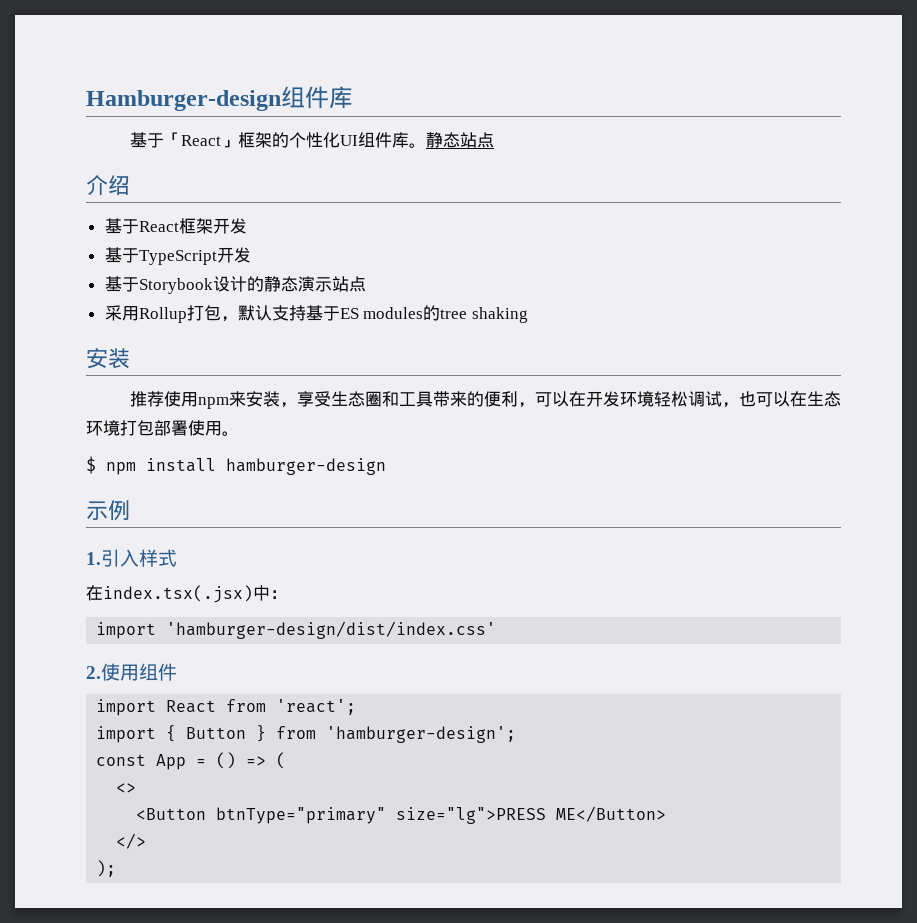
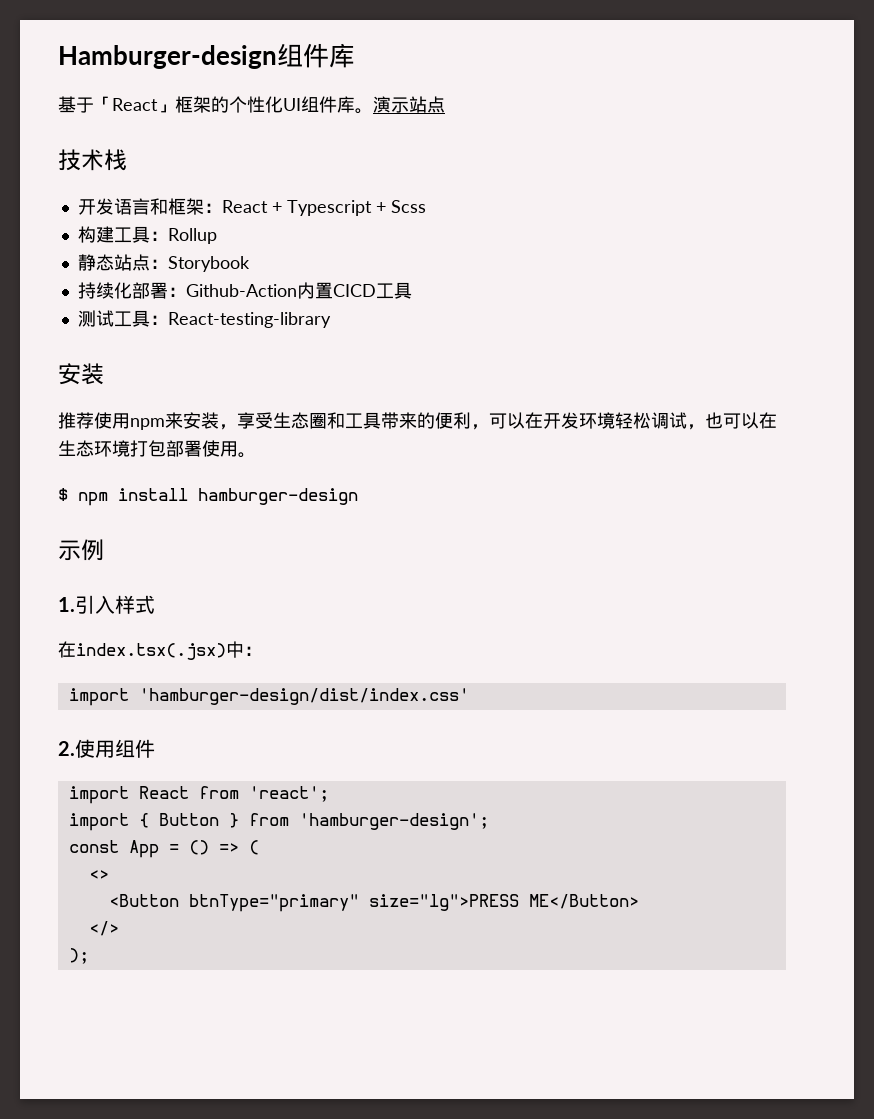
- 静态站点
- 介绍
- 基于React框架开发
- 基于TypeScript开发
- 基于Storybook设计的静态演示站点
- 采用Rollup打包，默认支持基于ES modules的tree shaking
+ 演示站点
+ 技术栈
+ 开发语言和框架：React + Typescript + Scss
+ 构建工具：Rollup
+ 静态站点：Storybook
+ 持续化部署：Github-Action内置CICD工具
+ 测试工具：React-testing-library

